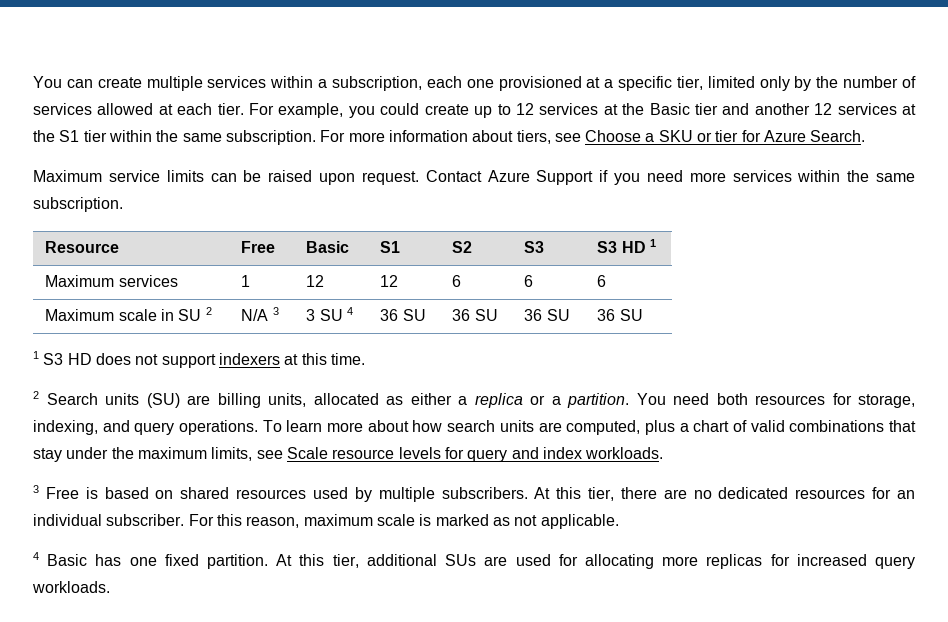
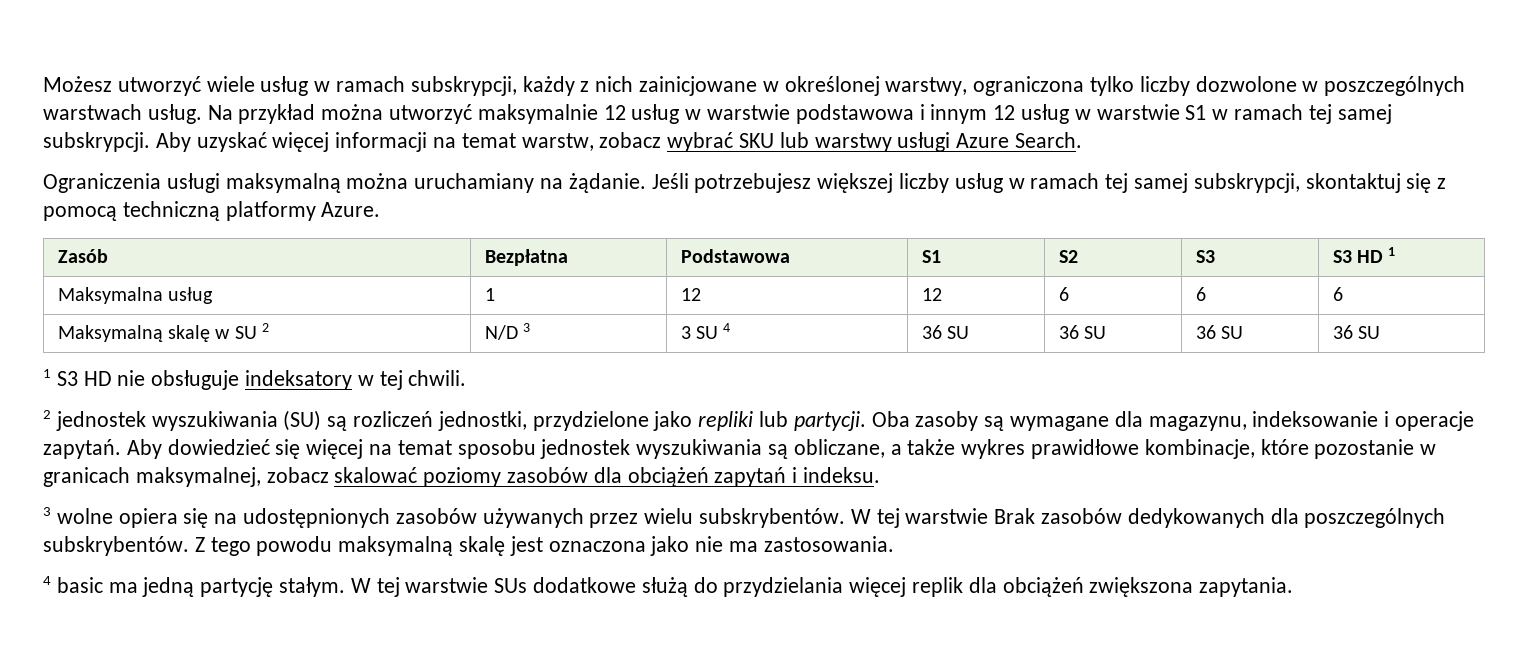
- You can create multiple services within a subscription, each one provisioned at a specific tier, limited only by the number of services allowed at each tier. For example, you could create up to 12 services at the Basic tier and another 12 services at the S1 tier within the same subscription. For more information about tiers, see Choose a SKU or tier for Azure Search.
- Maximum service limits can be raised upon request. Contact Azure Support if you need more services within the same subscription.
- Resource | Free | Basic | S1 | S2 | S3 | S3 HD 1
+ Możesz utworzyć wiele usług w ramach subskrypcji, każdy z nich zainicjowane w określonej warstwy, ograniczona tylko liczby dozwolone w poszczególnych warstwach usług. Na przykład można utworzyć maksymalnie 12 usług w warstwie podstawowa i innym 12 usług w warstwie S1 w ramach tej samej subskrypcji. Aby uzyskać więcej informacji na temat warstw, zobacz wybrać SKU lub warstwy usługi Azure Search.
+ Ograniczenia usługi maksymalną można uruchamiany na żądanie. Jeśli potrzebujesz większej liczby usług w ramach tej samej subskrypcji, skontaktuj się z pomocą techniczną platformy Azure.
+ Zasób | Bezpłatna | Podstawowa | S1 | S2 | S3 | S3 HD 1
- Maximum services | 1 | 12 | 12 | 6 | 6 | 6
+ Maksymalna usług | 1 | 12 | 12 | 6 | 6 | 6
- Maximum scale in SU 2 | N/A 3 | 3 SU 4 | 36 SU | 36 SU | 36 SU | 36 SU
+ Maksymalną skalę w SU 2 | N/D 3 | 3 SU 4 | 36 SU | 36 SU | 36 SU | 36 SU
- 1 S3 HD does not support indexers at this time.
- 2 Search units (SU) are billing units, allocated as either a replica or a partition. You need both resources for storage, indexing, and query operations. To learn more about how search units are computed, plus a chart of valid combinations that stay under the maximum limits, see Scale resource levels for query and index workloads.
- 3 Free is based on shared resources used by multiple subscribers. At this tier, there are no dedicated resources for an individual subscriber. For this reason, maximum scale is marked as not applicable.
- 4 Basic has one fixed partition. At this tier, additional SUs are used for allocating more replicas for increased query workloads.
+ 1 S3 HD nie obsługuje indeksatory w tej chwili.
+ 2 jednostek wyszukiwania (SU) są rozliczeń jednostki, przydzielone jako repliki lub partycji. Oba zasoby są wymagane dla magazynu, indeksowanie i operacje zapytań. Aby dowiedzieć się więcej na temat sposobu jednostek wyszukiwania są obliczane, a także wykres prawidłowe kombinacje, które pozostanie w granicach maksymalnej, zobacz skalować poziomy zasobów dla obciążeń zapytań i indeksu.
+ 3 wolne opiera się na udostępnionych zasobów używanych przez wielu subskrybentów. W tej warstwie Brak zasobów dedykowanych dla poszczególnych subskrybentów. Z tego powodu maksymalną skalę jest oznaczona jako nie ma zastosowania.
+ 4 basic ma jedną partycję stałym. W tej warstwie SUs dodatkowe służą do przydzielania więcej replik dla obciążeń zwiększona zapytania.

